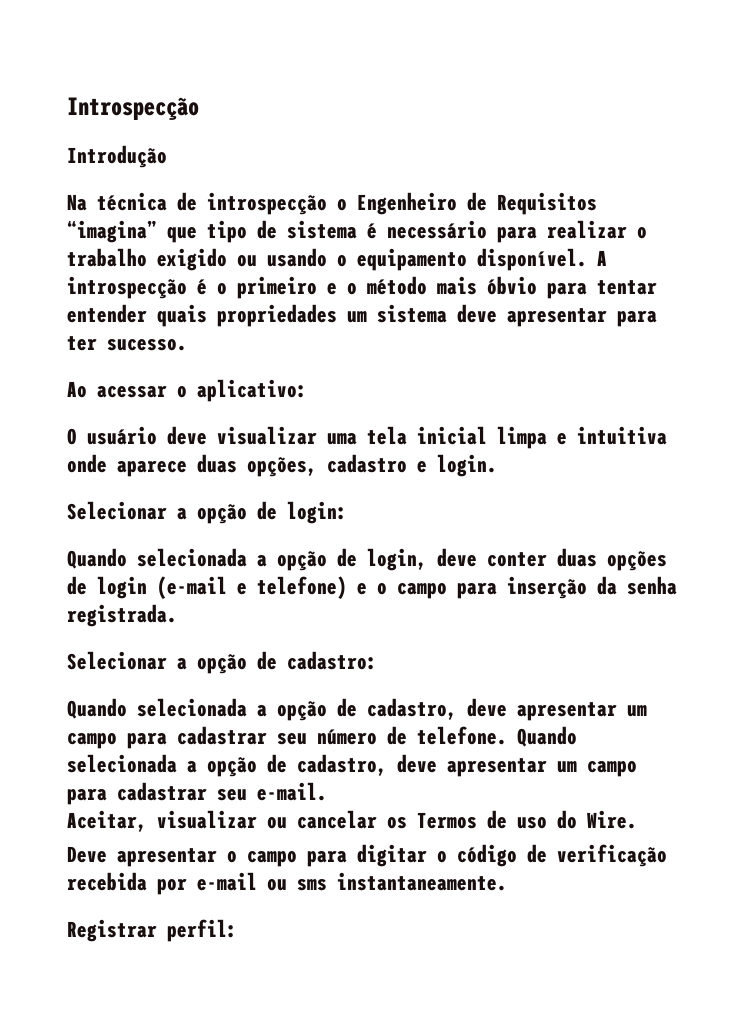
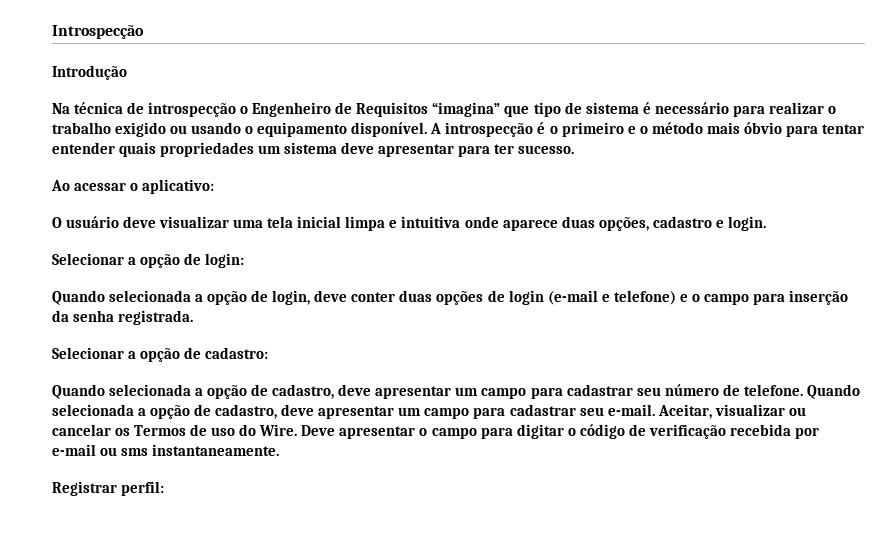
- Quando selecionada a opção de cadastro, deve apresentar um campo para cadastrar seu e-mail.
- Aceitar, visualizar ou cancelar os Termos de uso do Wire.
- Deve apresentar o campo para digitar o código de verificação recebida por e-mail ou sms instantaneamente.
+ Quando selecionada a opção de cadastro, deve apresentar um campo para cadastrar seu e-mail. Aceitar, visualizar ou cancelar os Termos de uso do Wire. Deve apresentar o campo para digitar o código de verificação recebida por e-mail ou sms instantaneamente.

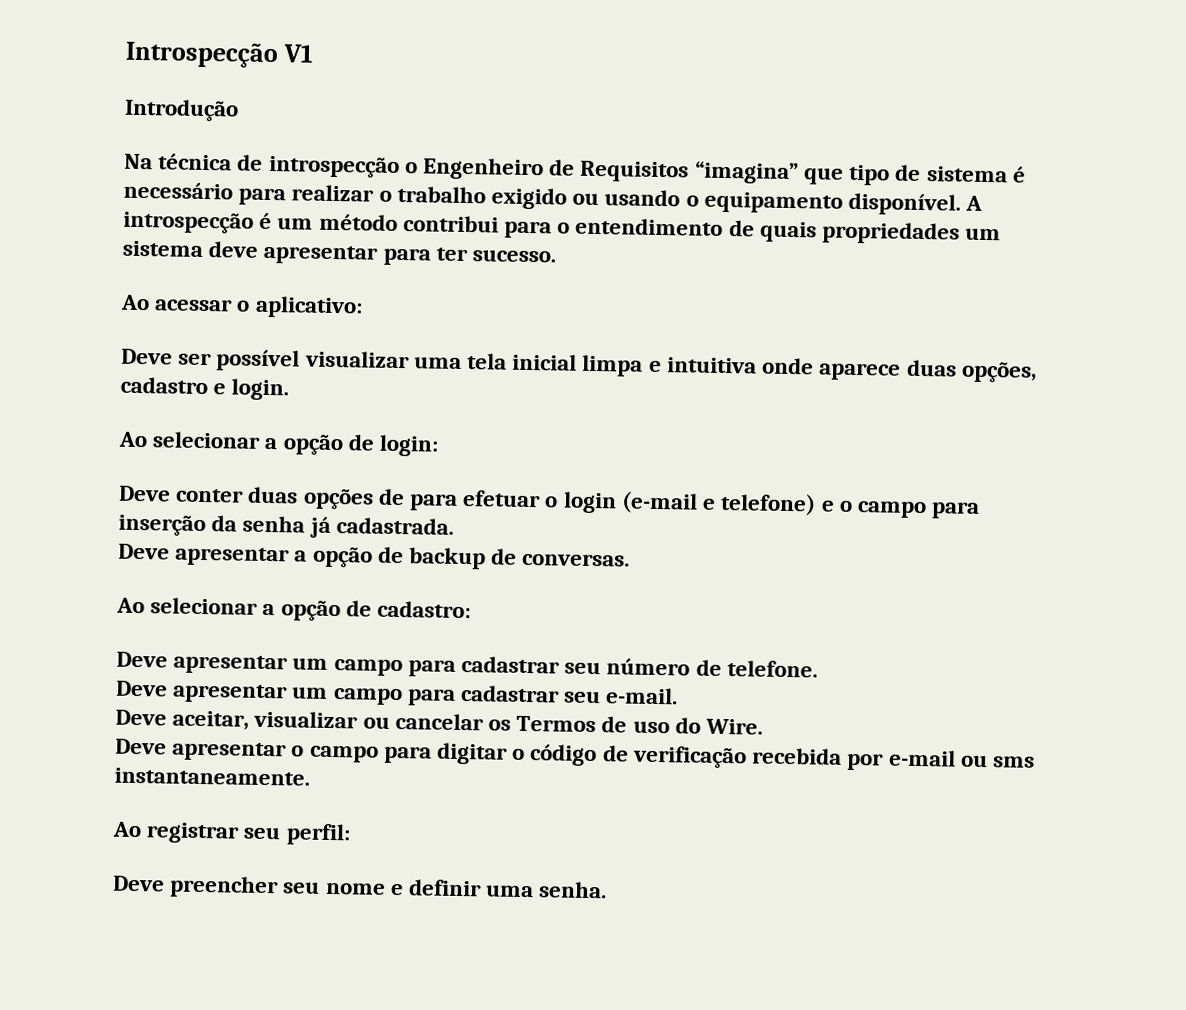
- Introspecção
+ Introspecção V1
- A introspecção é o primeiro e o método mais óbvio para tentar entender quais propriedades um sistema deve apresentar para ter sucesso.
+ A introspecção é um método contribui para o entendimento de quais propriedades um sistema deve apresentar para ter sucesso.
- O usuário deve visualizar uma tela inicial limpa e intuitiva onde aparece duas opções, cadastro e login.
+ Deve ser possível visualizar uma tela inicial limpa e intuitiva onde aparece duas opções, cadastro e login.
- Selecionar a opção de login:
+ Ao selecionar a opção de login:
- Quando selecionada a opção de login, deve conter duas opções de login (e-mail e telefone) e o campo para inserção da senha registrada.
- Selecionar a opção de cadastro:
- Quando selecionada a opção de cadastro, deve apresentar um campo para cadastrar seu número de telefone. Quando selecionada a opção de cadastro, deve apresentar um campo para cadastrar seu e-mail. Aceitar, visualizar ou cancelar os Termos de uso do Wire. Deve apresentar o campo para digitar o código de verificação recebida por e-mail ou sms instantaneamente.
+ Deve conter duas opções de para efetuar o login (e-mail e telefone) e o campo para inserção da senha já cadastrada.
+ Deve apresentar a opção de backup de conversas.
+ Ao selecionar a opção de cadastro:
+ Deve apresentar um campo para cadastrar seu número de telefone.
+ Deve apresentar um campo para cadastrar seu e-mail.
+ Deve aceitar, visualizar ou cancelar os Termos de uso do Wire.
+ Deve apresentar o campo para digitar o código de verificação recebida por e-mail ou sms instantaneamente.
- Registrar perfil:
+ Ao registrar seu perfil:
+ Deve preencher seu nome e definir uma senha.

